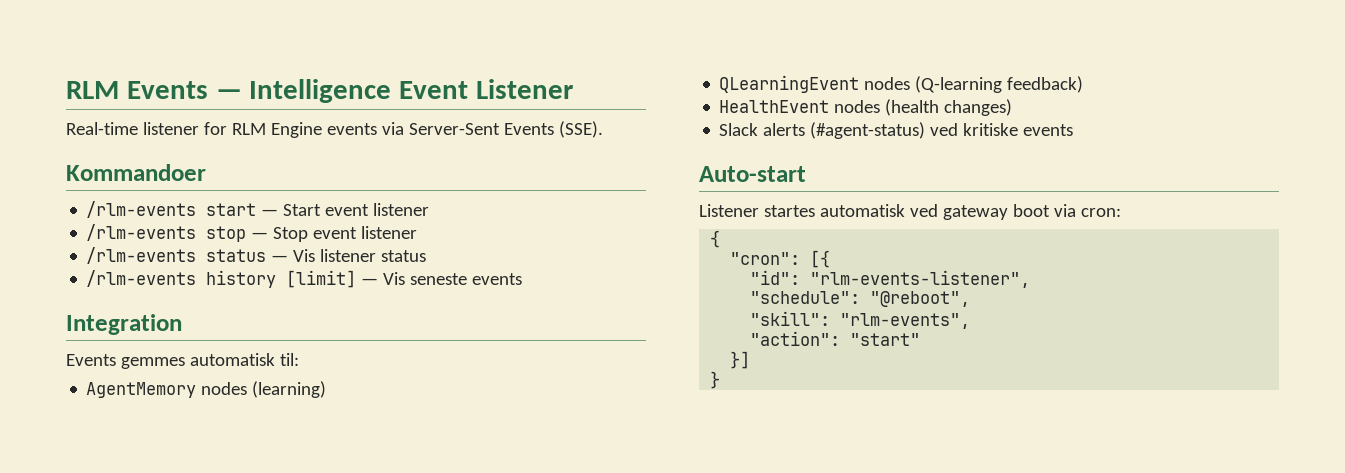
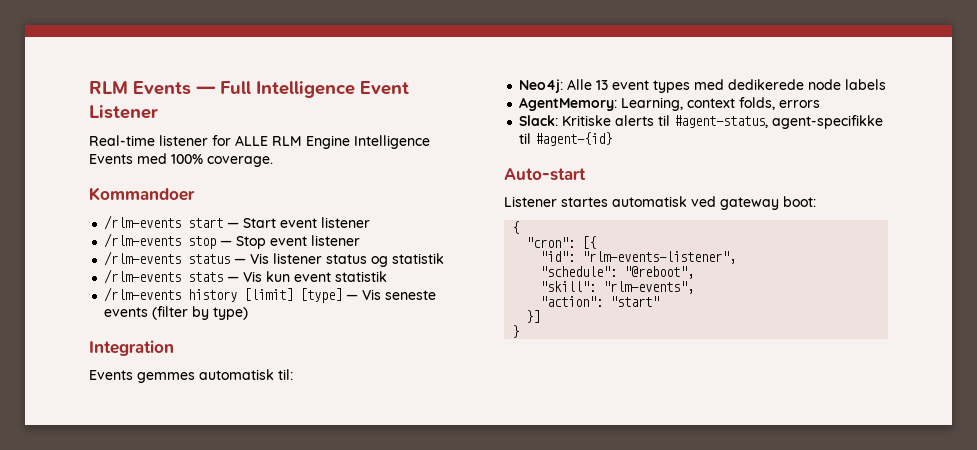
- RLM Events — Intelligence Event Listener
+ RLM Events — Full Intelligence Event Listener
- Real-time listener for RLM Engine events via Server-Sent Events (SSE).
+ Real-time listener for ALLE RLM Engine Intelligence Events med 100% coverage.
- /rlm-events status — Vis listener status
+ /rlm-events status — Vis listener status og statistik
+ /rlm-events stats — Vis kun event statistik
- /rlm-events history [limit] — Vis seneste events
+ /rlm-events history [limit] [type] — Vis seneste events (filter by type)
- AgentMemory nodes (learning)
- QLearningEvent nodes (Q-learning feedback)
- HealthEvent nodes (health changes)
- Slack alerts (#agent-status) ved kritiske events
+ Neo4j: Alle 13 event types med dedikerede node labels
+ AgentMemory: Learning, context folds, errors
+ Slack: Kritiske alerts til #agent-status, agent-specifikke til #agent-{id}
- Listener startes automatisk ved gateway boot via cron:
+ Listener startes automatisk ved gateway boot:

